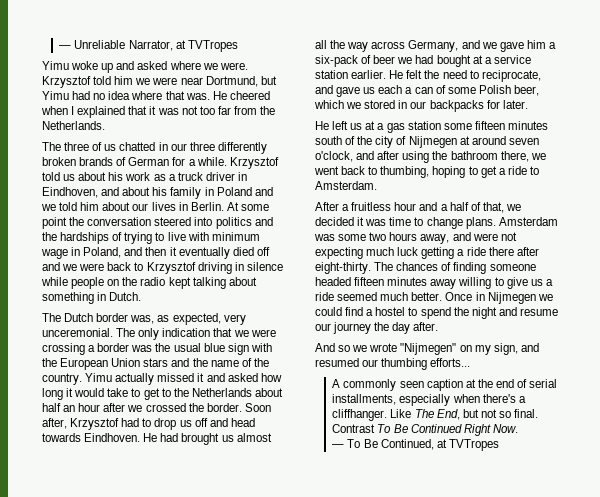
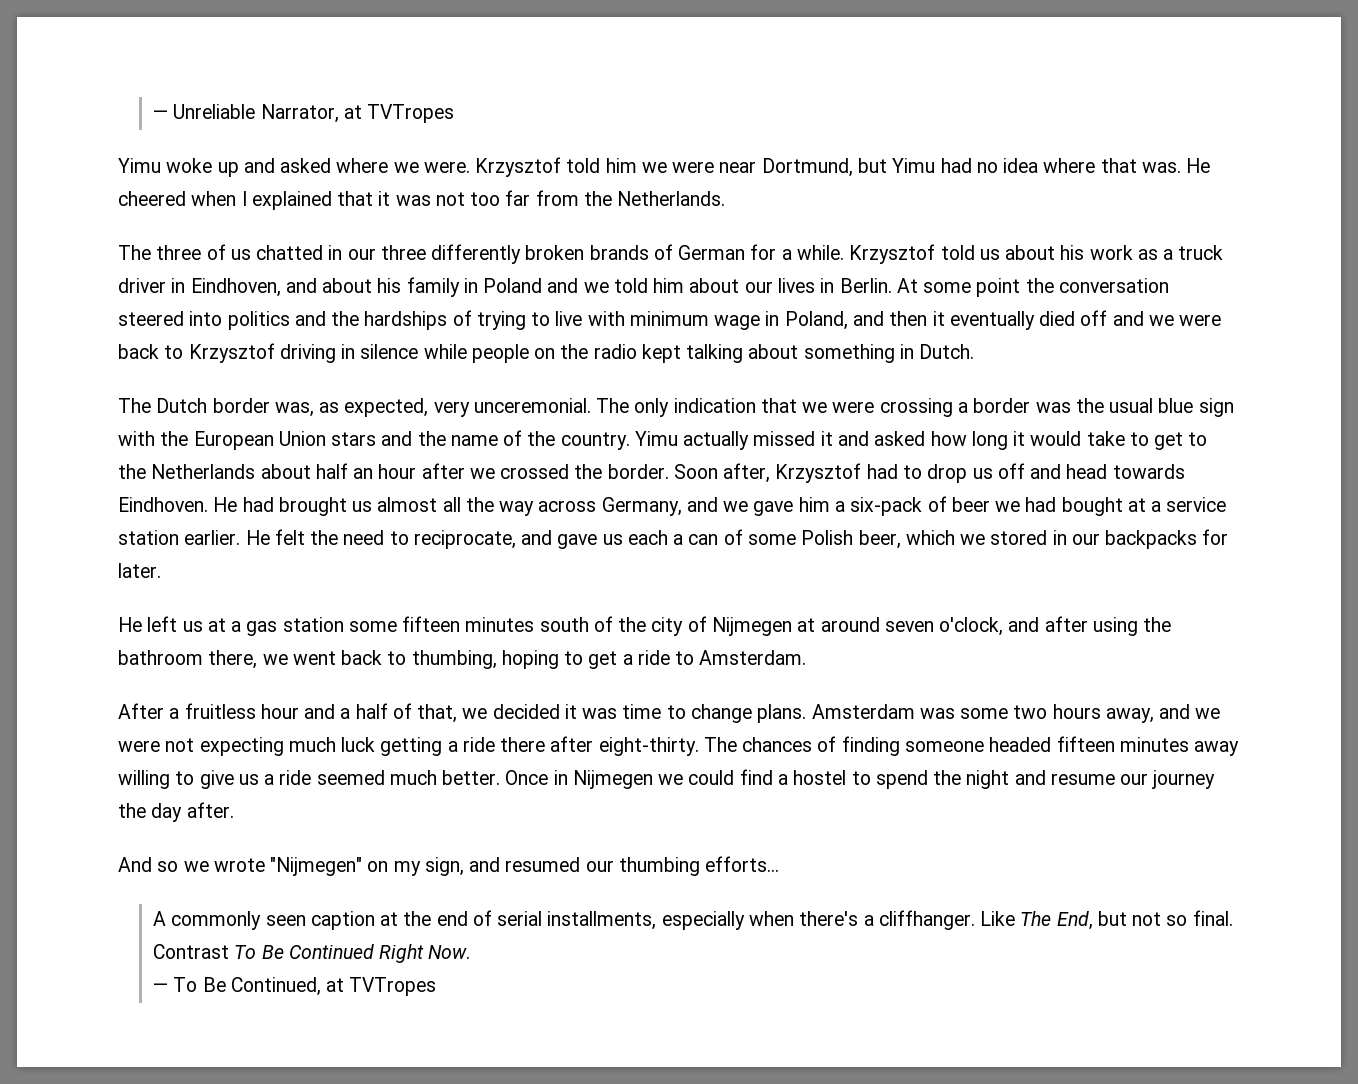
- Amsterdam was some two hours away, and were not expecting much luck getting a ride there after eight-thirty.
+ Amsterdam was some two hours away, and we were not expecting much luck getting a ride there after eight-thirty.

